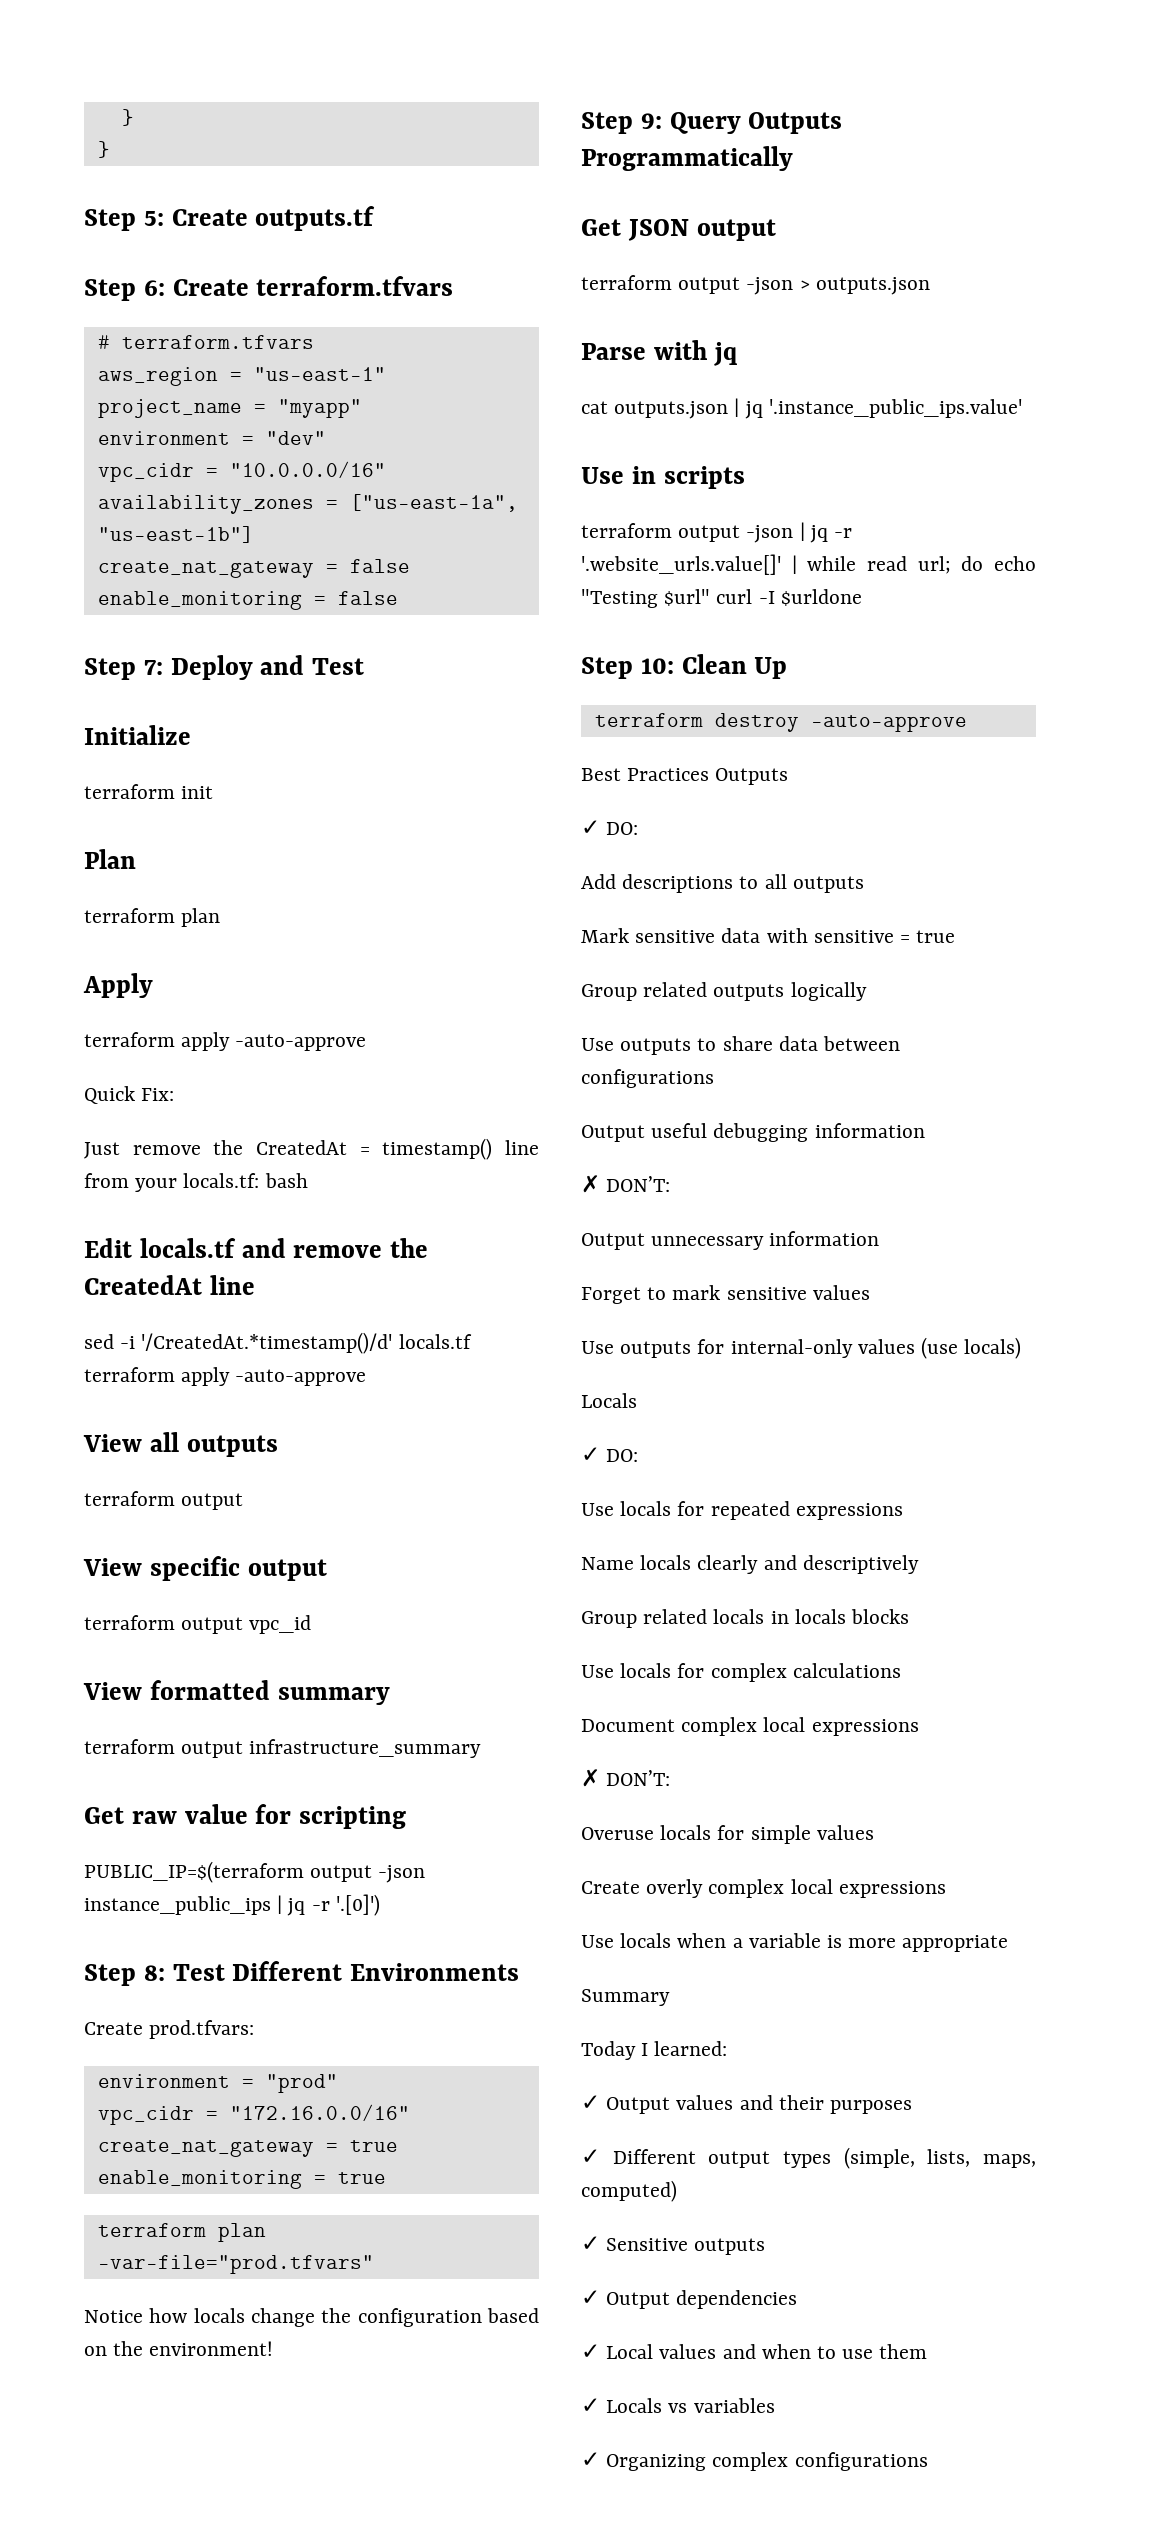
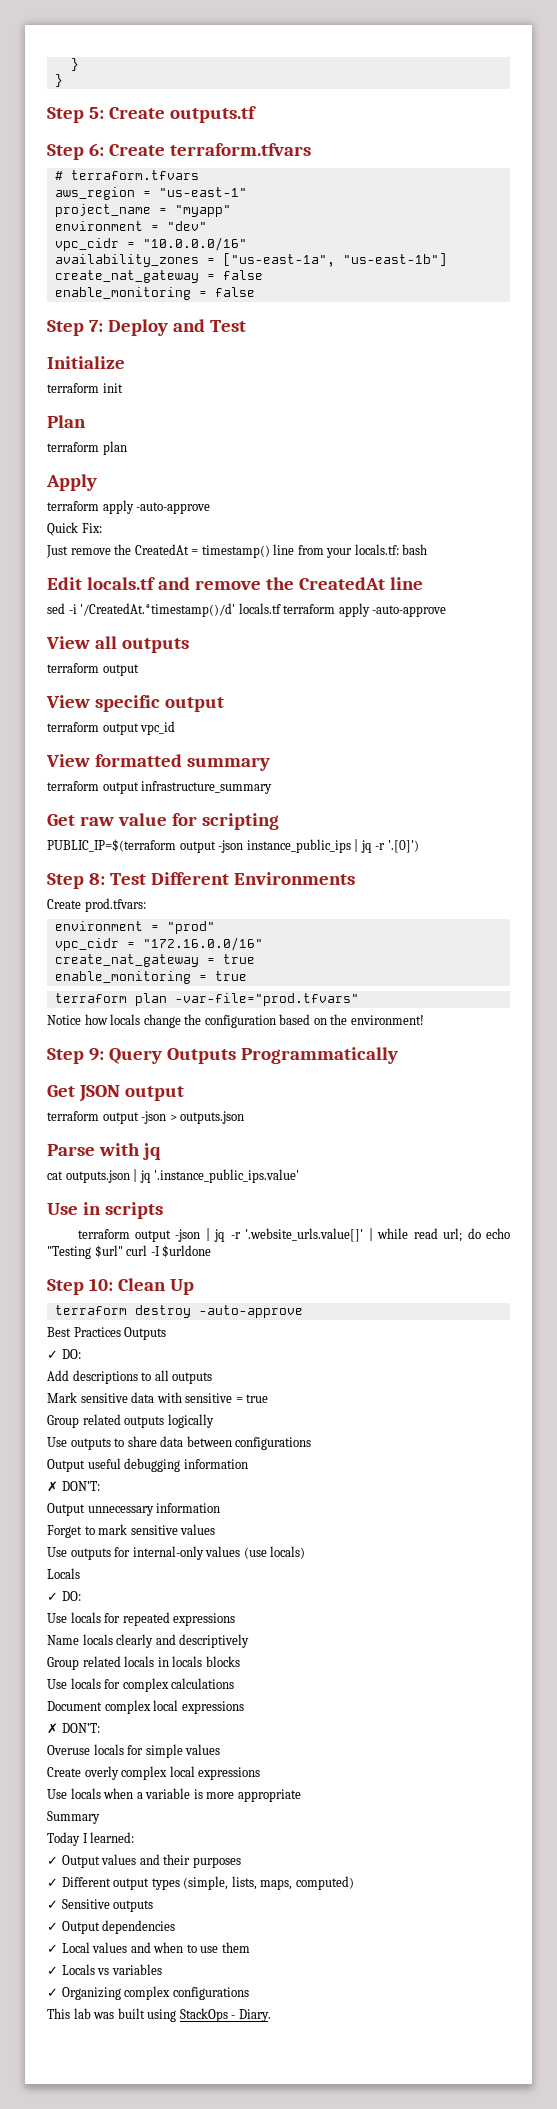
+ This lab was built using StackOps - Diary.

